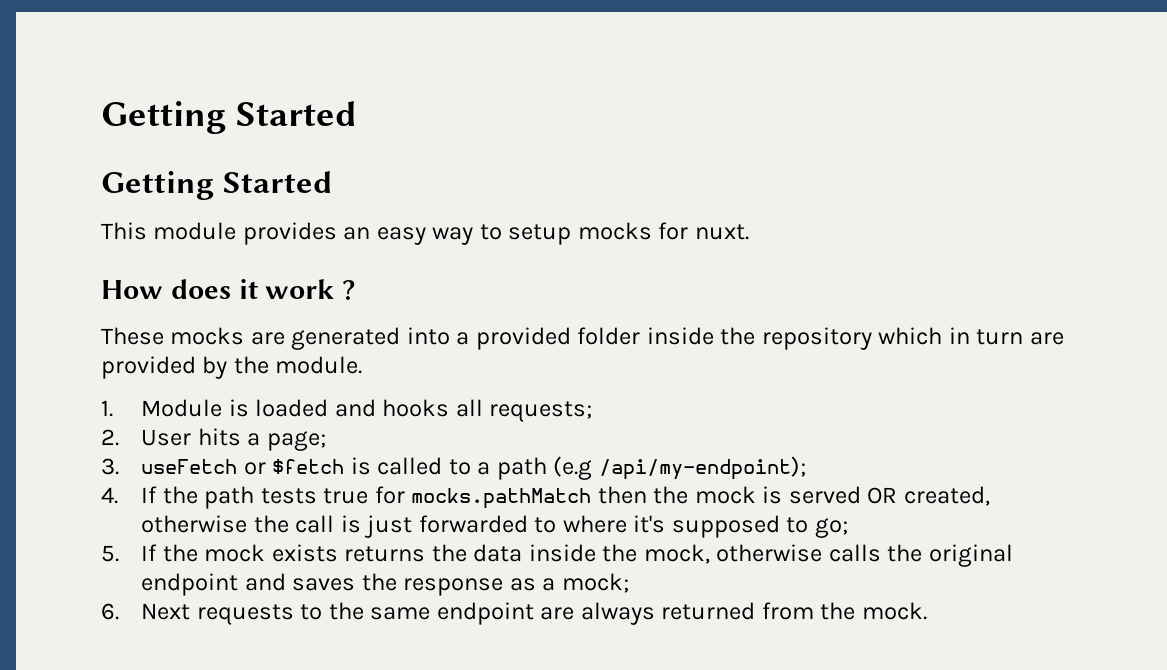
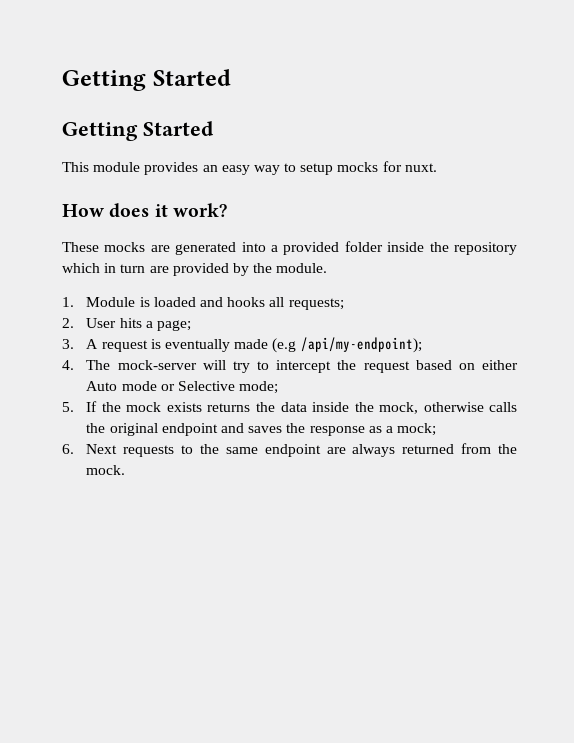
- How does it work ?
+ How does it work?
- 3. useFetch or $fetch is called to a path (e.g /api/my-endpoint);
- 4. If the path tests true for mocks.pathMatch then the mock is served OR created, otherwise the call is just forwarded to where it's supposed to go;
+ 3. A request is eventually made (e.g /api/my-endpoint);
+ 4. The mock-server will try to intercept the request based on either Auto mode or Selective mode;

